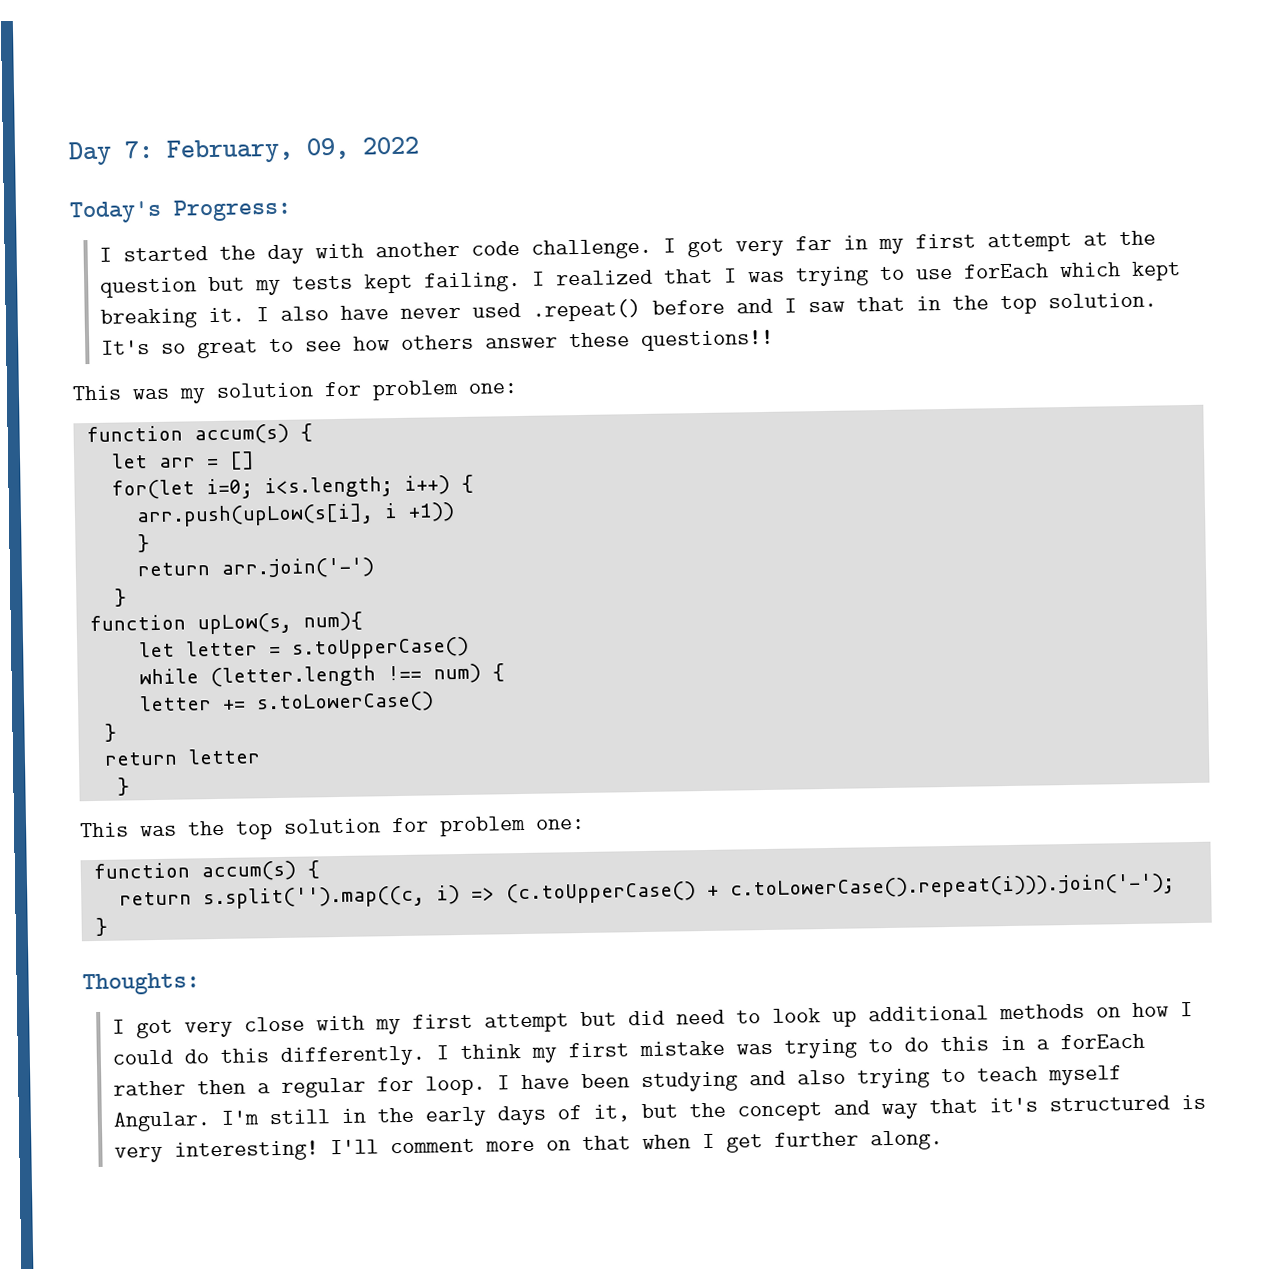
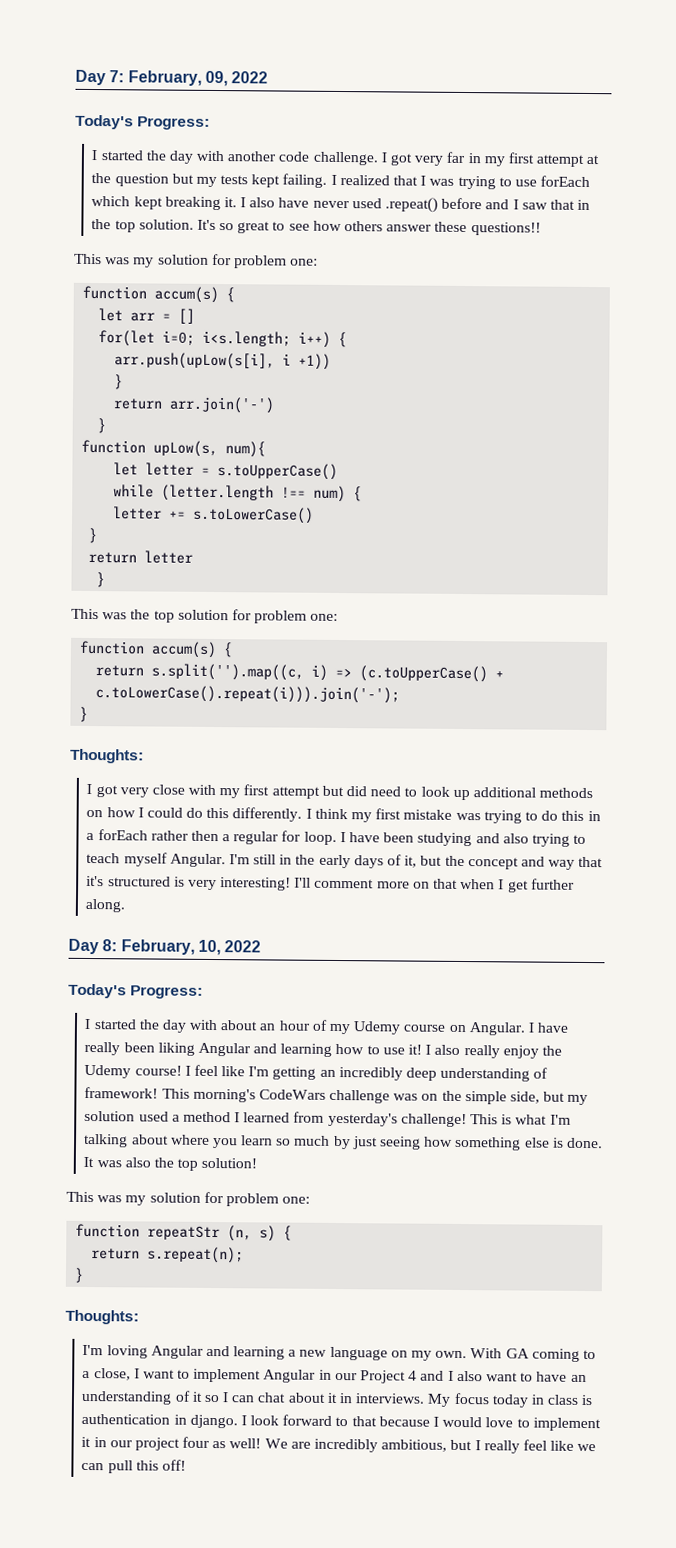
+ Day 8: February, 10, 2022
+ Today's Progress:
+ I started the day with about an hour of my Udemy course on Angular. I have really been liking Angular and learning how to use it! I also really enjoy the Udemy course! I feel like I'm getting an incredibly deep understanding of framework! This morning's CodeWars challenge was on the simple side, but my solution used a method I learned from yesterday's challenge! This is what I'm talking about where you learn so much by just seeing how something else is done. It was also the top solution!
+ This was my solution for problem one:
+ function repeatStr (n, s) {
+ return s.repeat(n);
+ }
+ Thoughts:
+ I'm loving Angular and learning a new language on my own. With GA coming to a close, I want to implement Angular in our Project 4 and I also want to have an understanding of it so I can chat about it in interviews. My focus today in class is authentication in django. I look forward to that because I would love to implement it in our project four as well! We are incredibly ambitious, but I really feel like we can pull this off!

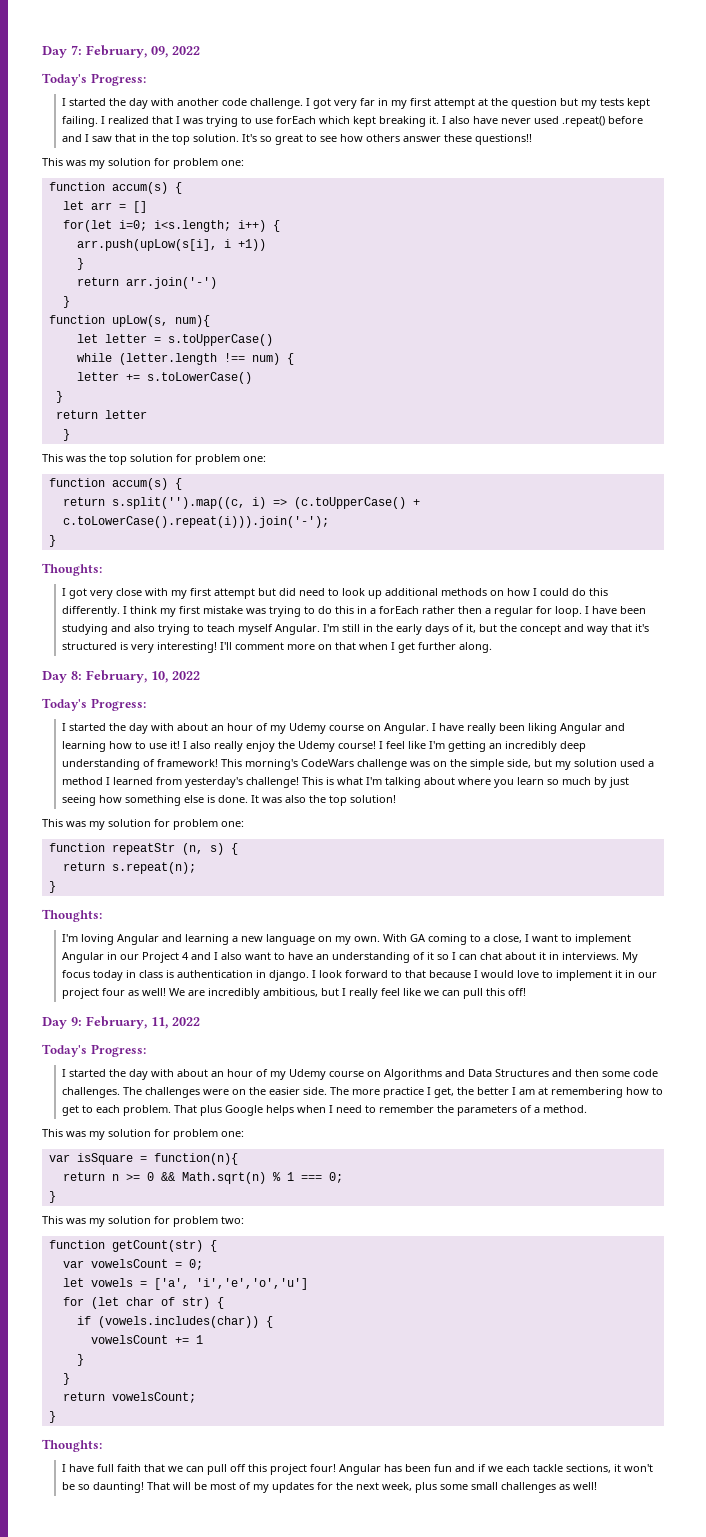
+ Day 9: February, 11, 2022
+ Today's Progress:
+ I started the day with about an hour of my Udemy course on Algorithms and Data Structures and then some code challenges. The challenges were on the easier side. The more practice I get, the better I am at remembering how to get to each problem. That plus Google helps when I need to remember the parameters of a method.
+ This was my solution for problem one:
+ var isSquare = function(n){
+ return n >= 0 && Math.sqrt(n) % 1 === 0;
+ }
+ This was my solution for problem two:
+ function getCount(str) {
+ var vowelsCount = 0;
+ let vowels = ['a', 'i','e','o','u']
+ for (let char of str) {
+ if (vowels.includes(char)) {
+ vowelsCount += 1
+ }
+ }
+ return vowelsCount;
+ }
+ Thoughts:
+ I have full faith that we can pull off this project four! Angular has been fun and if we each tackle sections, it won't be so daunting! That will be most of my updates for the next week, plus some small challenges as well!

